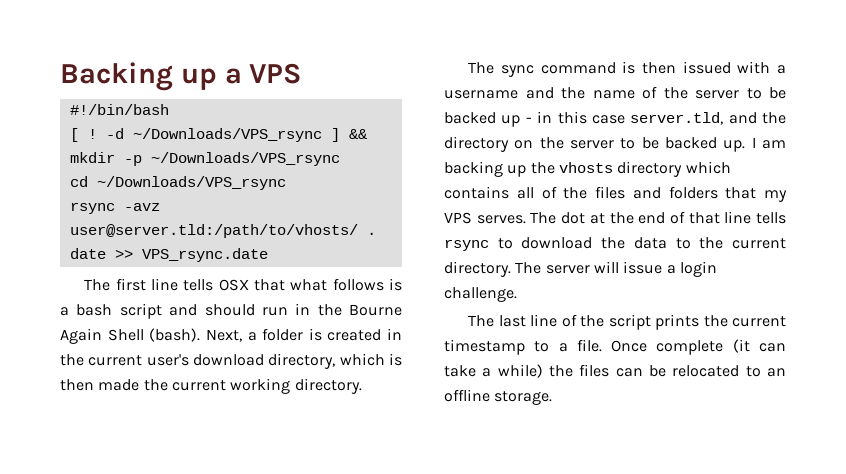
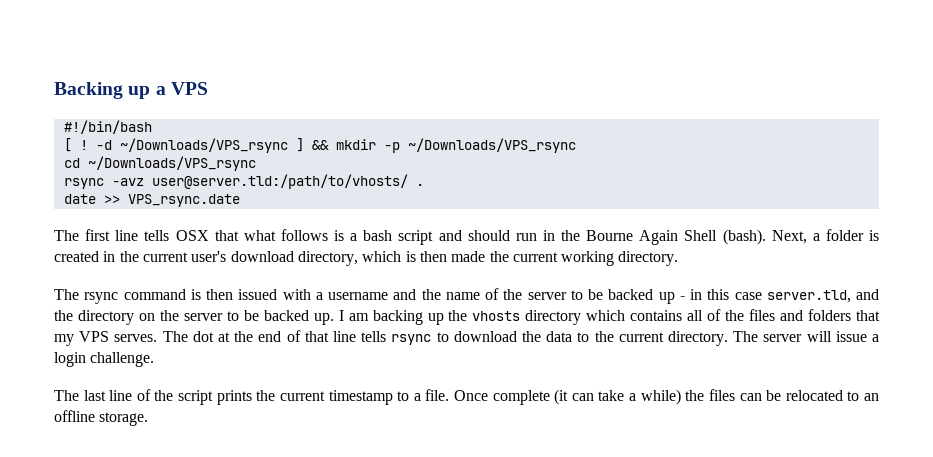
- The sync command is then issued with a username and the name of the server to be backed up - in this case server.tld, and the directory on the server to be backed up.
+ The rsync command is then issued with a username and the name of the server to be backed up - in this case server.tld, and the directory on the server to be backed up.

